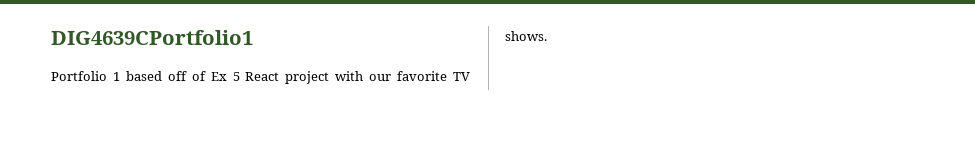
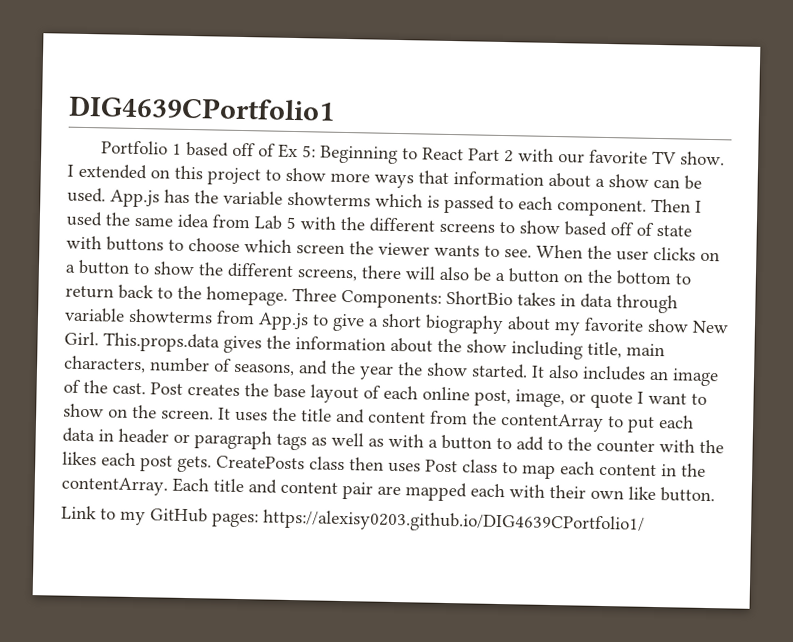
- Portfolio 1 based off of Ex 5 React project with our favorite TV shows.
+ Portfolio 1 based off of Ex 5: Beginning to React Part 2 with our favorite TV show. I extended on this project to show more ways that information about a show can be used. App.js has the variable showterms which is passed to each component. Then I used the same idea from Lab 5 with the different screens to show based off of state with buttons to choose which screen the viewer wants to see. When the user clicks on a button to show the different screens, there will also be a button on the bottom to return back to the homepage. Three Components: ShortBio takes in data through variable showterms from App.js to give a short biography about my favorite show New Girl. This.props.data gives the information about the show including title, main characters, number of seasons, and the year the show started. It also includes an image of the cast. Post creates the base layout of each online post, image, or quote I want to show on the screen. It uses the title and content from the contentArray to put each data in header or paragraph tags as well as with a button to add to the counter with the likes each post gets. CreatePosts class then uses Post class to map each content in the contentArray. Each title and content pair are mapped each with their own like button.
+ Link to my GitHub pages: https://alexisy0203.github.io/DIG4639CPortfolio1/

